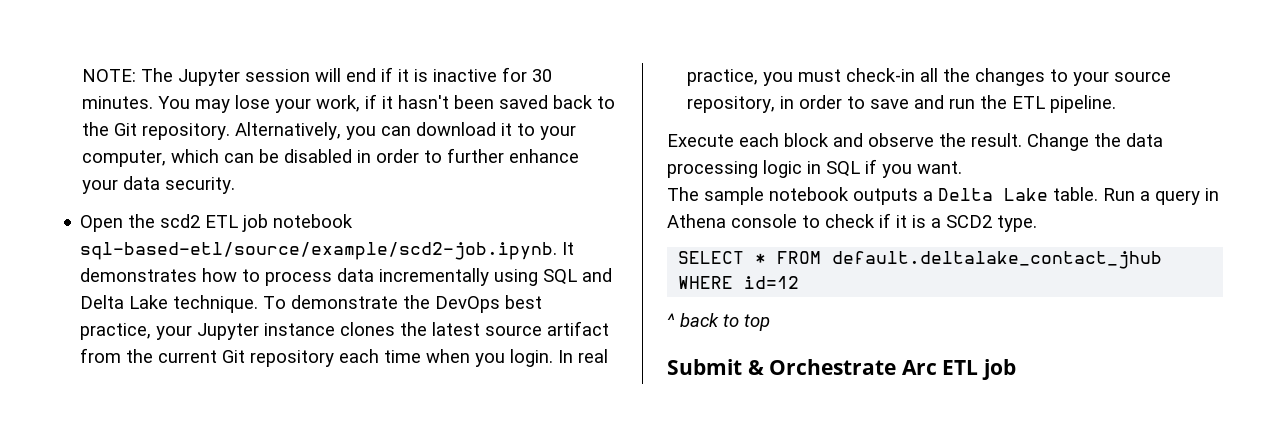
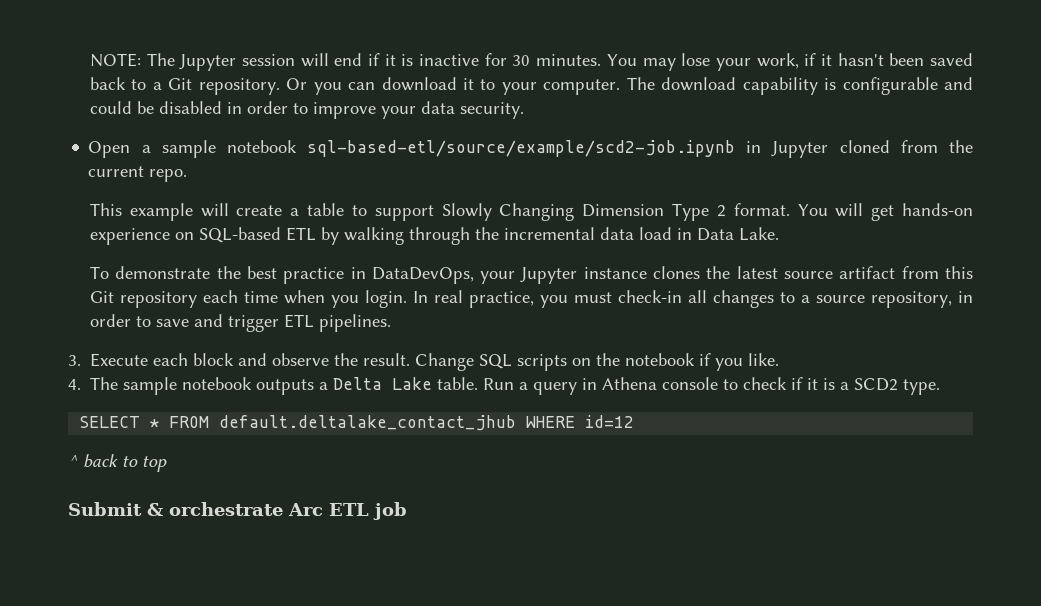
- You may lose your work, if it hasn't been saved back to the Git repository.
+ You may lose your work, if it hasn't been saved back to a Git repository.
- Alternatively, you can download it to your computer, which can be disabled in order to further enhance your data security.
+ Or you can download it to your computer. The download capability is configurable and could be disabled in order to improve your data security.
- Open the scd2 ETL job notebook sql-based-etl/source/example/scd2-job.ipynb. It demonstrates how to process data incrementally using SQL and Delta Lake technique. To demonstrate the DevOps best practice, your Jupyter instance clones the latest source artifact from the current Git repository each time when you login.
+ Open a sample notebook sql-based-etl/source/example/scd2-job.ipynb in Jupyter cloned from the current repo.
+ This example will create a table to support Slowly Changing Dimension Type 2 format. You will get hands-on experience on SQL-based ETL by walking through the incremental data load in Data Lake.
+ To demonstrate the best practice in DataDevOps, your Jupyter instance clones the latest source artifact from this Git repository each time when you login.
- In real practice, you must check-in all the changes to your source repository, in order to save and run the ETL pipeline.
- Execute each block and observe the result.
+ In real practice, you must check-in all changes to a source repository, in order to save and trigger ETL pipelines.
+ 3. Execute each block and observe the result.
- Change the data processing logic in SQL if you want.
- The sample notebook outputs a Delta Lake table.
+ Change SQL scripts on the notebook if you like.
+ 4. The sample notebook outputs a Delta Lake table.
- Submit & Orchestrate Arc ETL job
+ Submit & orchestrate Arc ETL job

